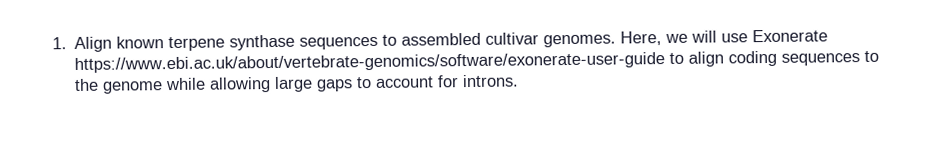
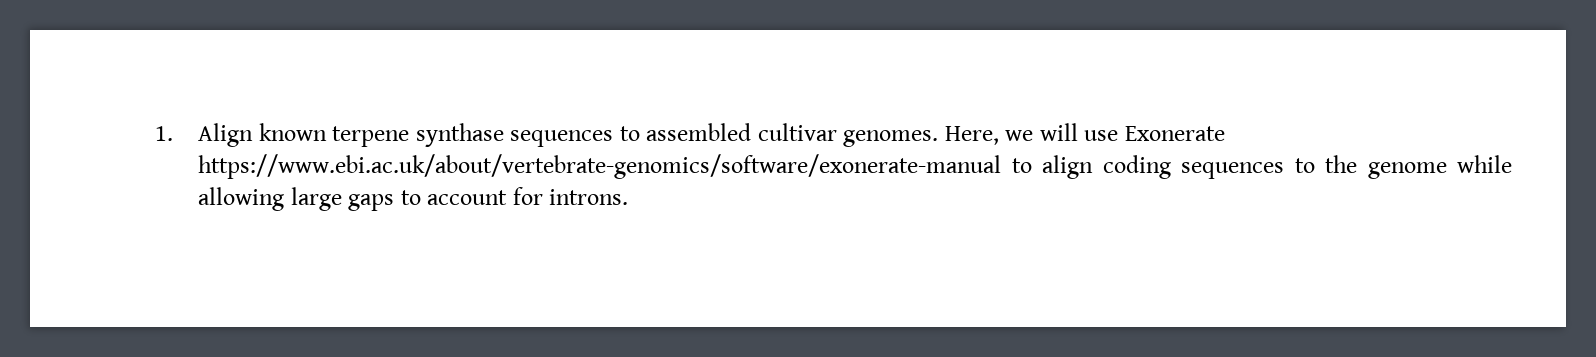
- Here, we will use Exonerate https://www.ebi.ac.uk/about/vertebrate-genomics/software/exonerate-user-guide to align coding sequences to the genome while allowing large gaps to account for introns.
+ Here, we will use Exonerate https://www.ebi.ac.uk/about/vertebrate-genomics/software/exonerate-manual to align coding sequences to the genome while allowing large gaps to account for introns.

